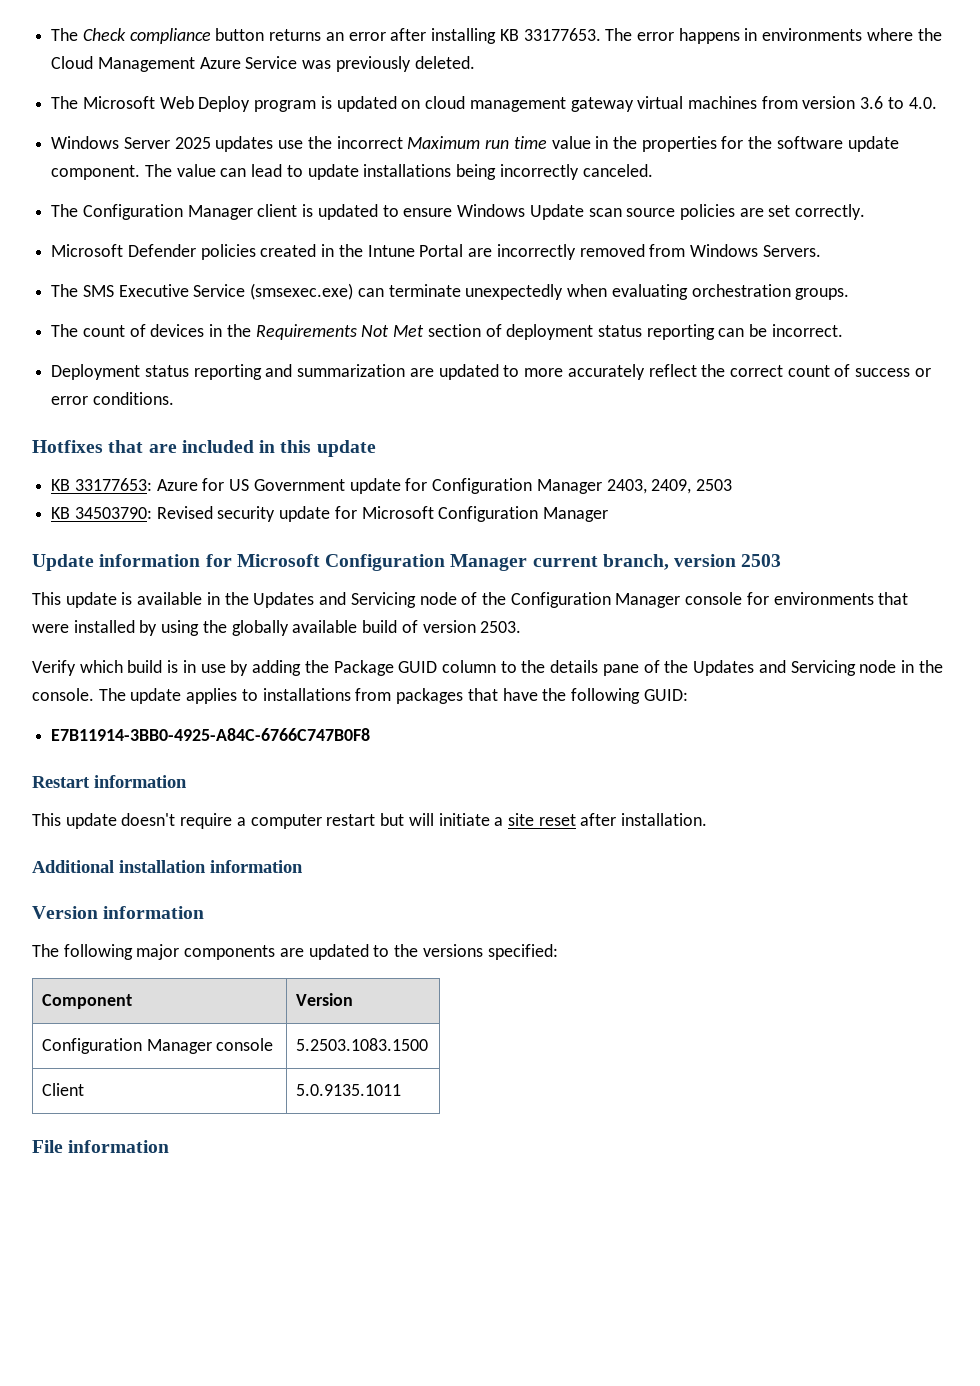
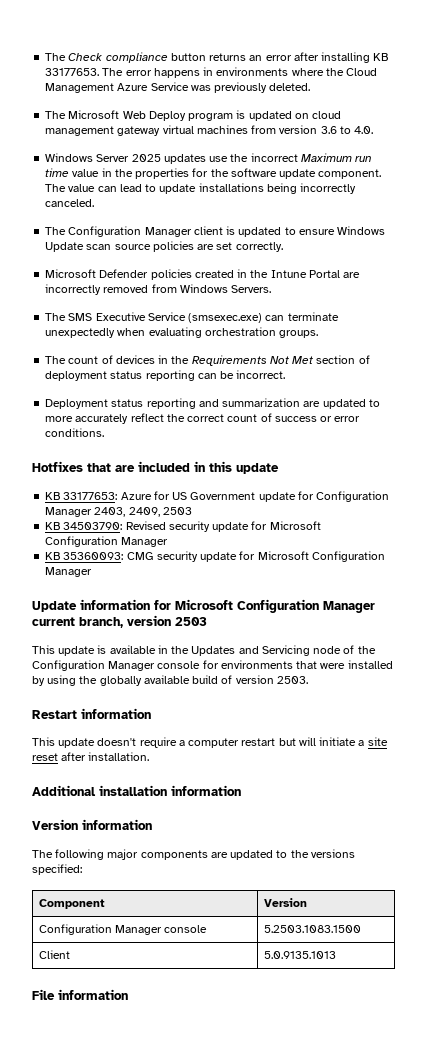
+ KB 35360093: CMG security update for Microsoft Configuration Manager
- Verify which build is in use by adding the Package GUID column to the details pane of the Updates and Servicing node in the console. The update applies to installations from packages that have the following GUID:
- E7B11914-3BB0-4925-A84C-6766C747B0F8
- Client | 5.0.9135.1011
+ Client | 5.0.9135.1013

